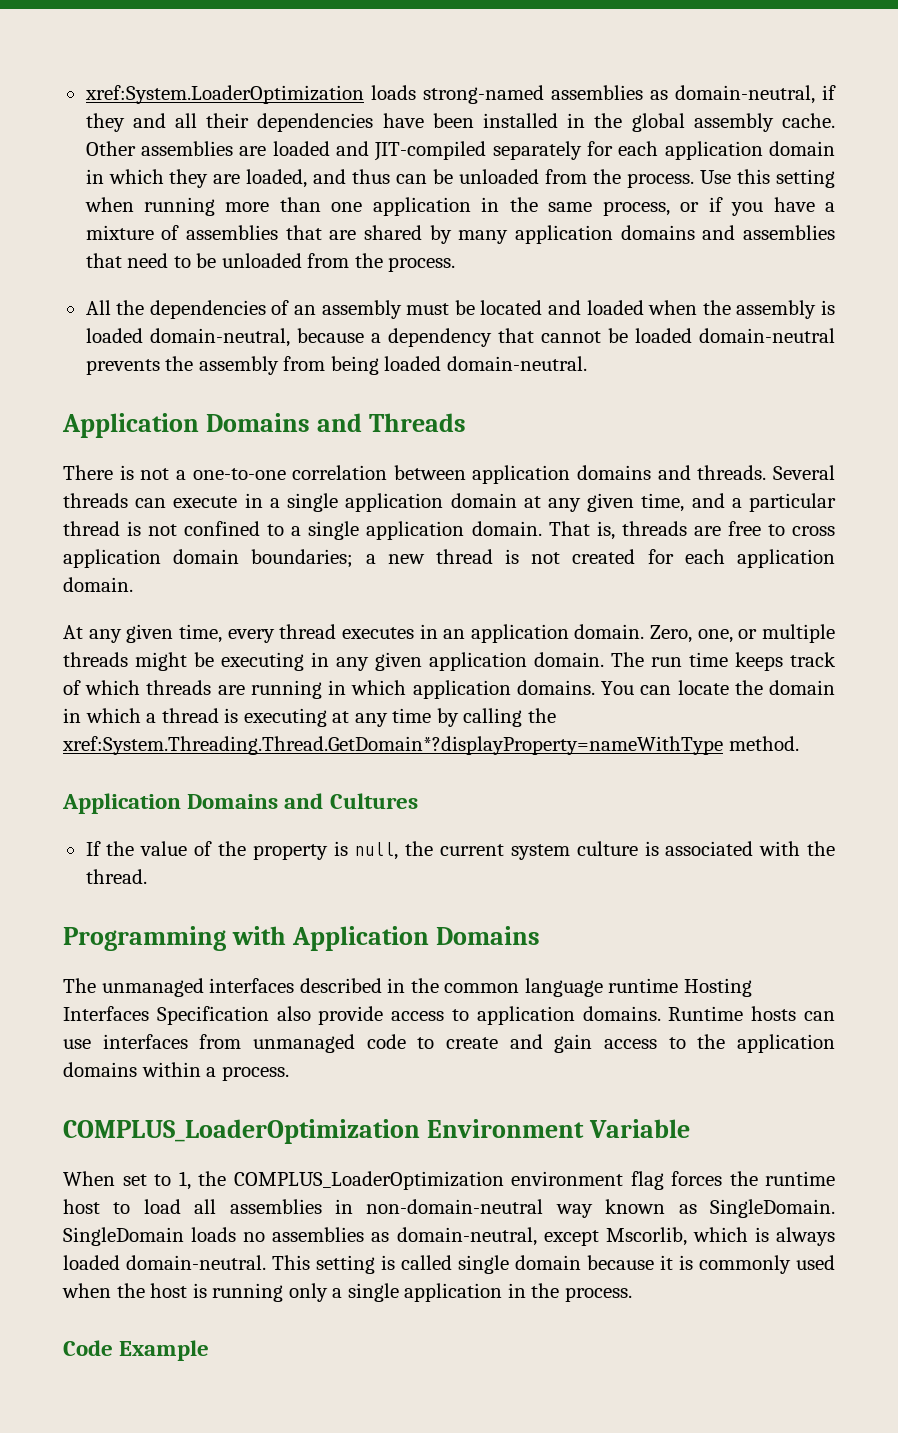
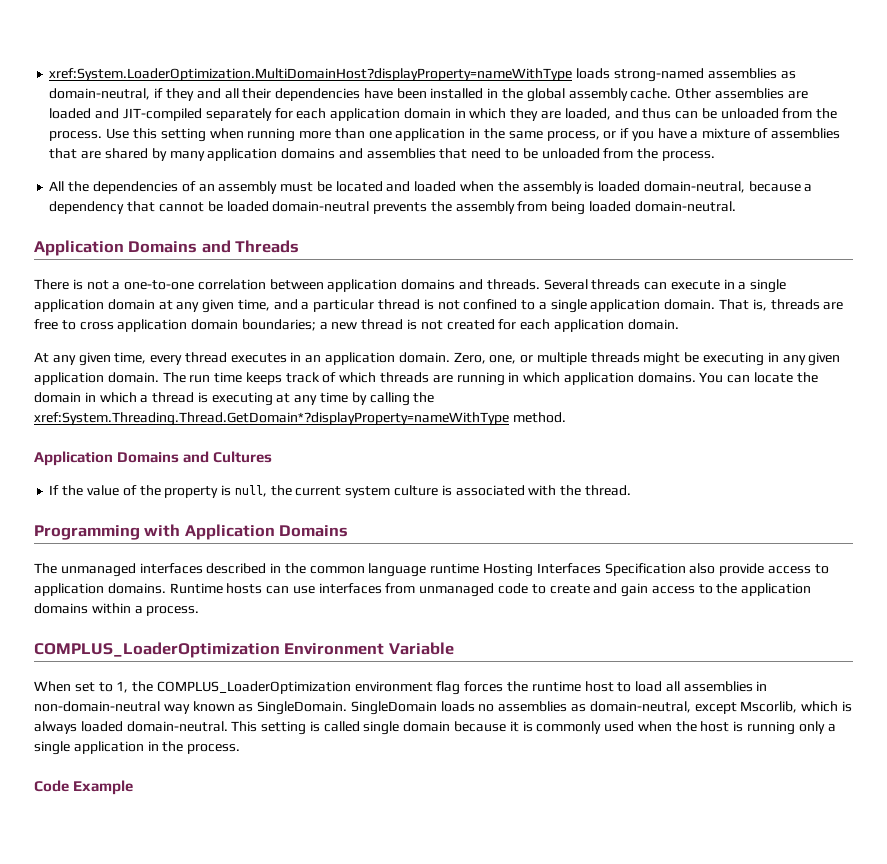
- xref:System.LoaderOptimization loads strong-named assemblies as domain-neutral, if they and all their dependencies have been installed in the global assembly cache.
+ xref:System.LoaderOptimization.MultiDomainHost?displayProperty=nameWithType loads strong-named assemblies as domain-neutral, if they and all their dependencies have been installed in the global assembly cache.

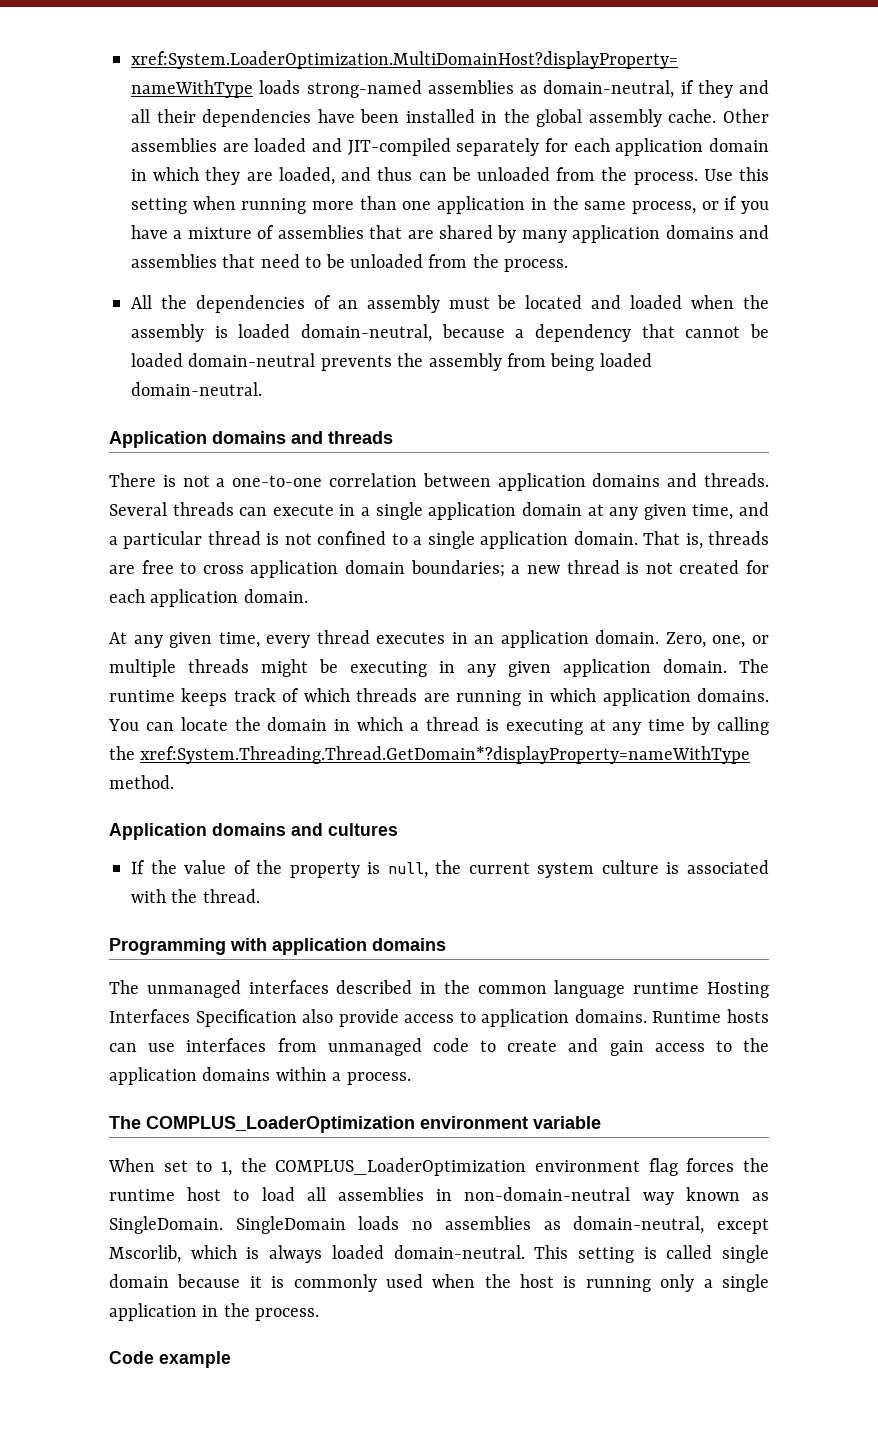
- Application Domains and Threads
+ Application domains and threads
- The run time keeps track of which threads are running in which application domains.
+ The runtime keeps track of which threads are running in which application domains.
- Application Domains and Cultures
+ Application domains and cultures
- Programming with Application Domains
+ Programming with application domains
- COMPLUS_LoaderOptimization Environment Variable
+ The COMPLUS_LoaderOptimization environment variable
- Code Example
+ Code example

